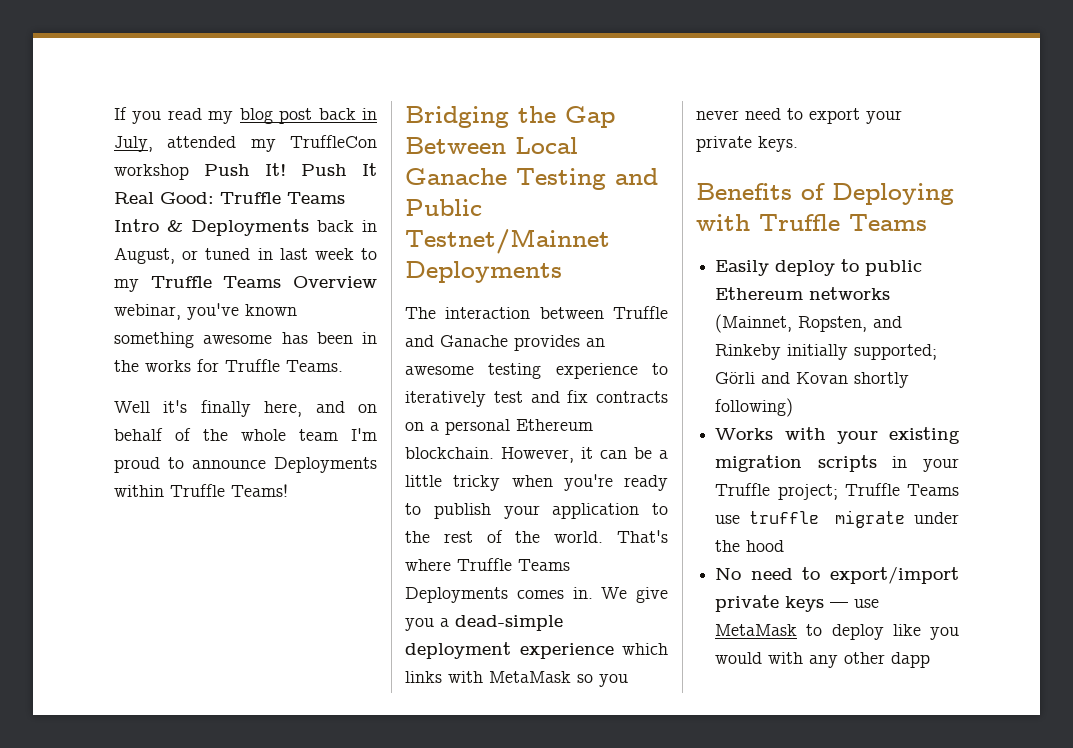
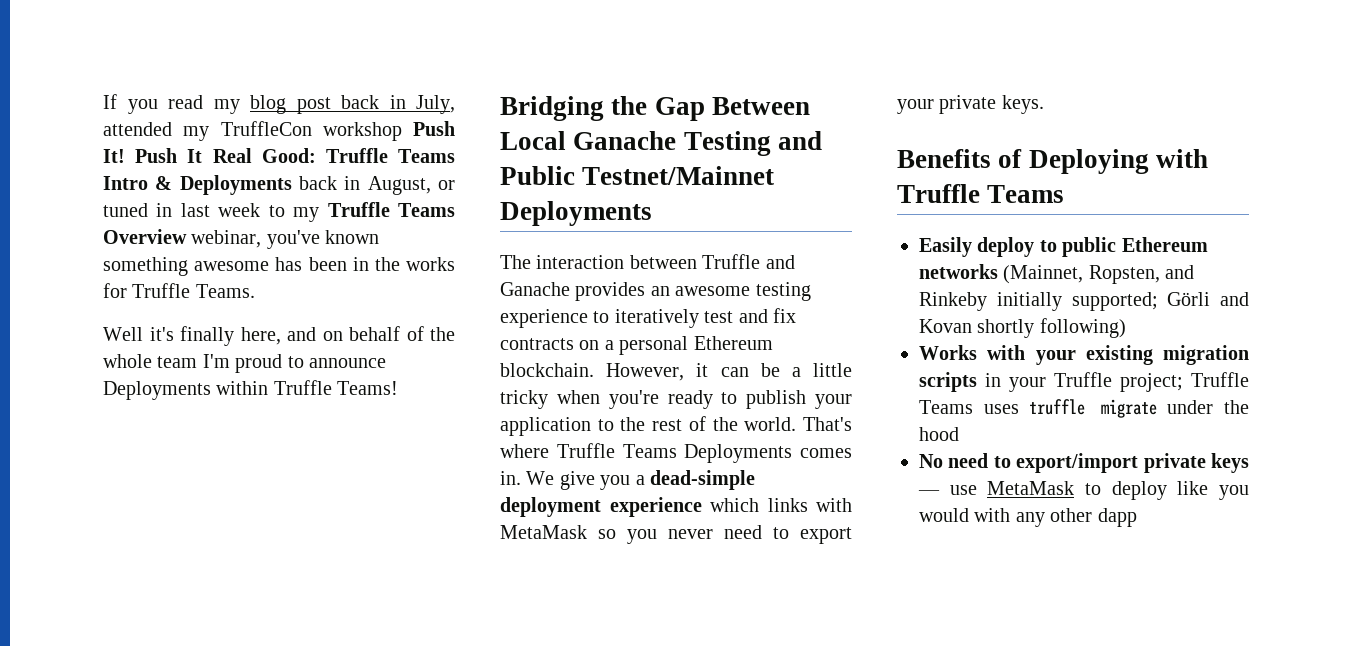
- Works with your existing migration scripts in your Truffle project; Truffle Teams use truffle migrate under the hood
+ Works with your existing migration scripts in your Truffle project; Truffle Teams uses truffle migrate under the hood

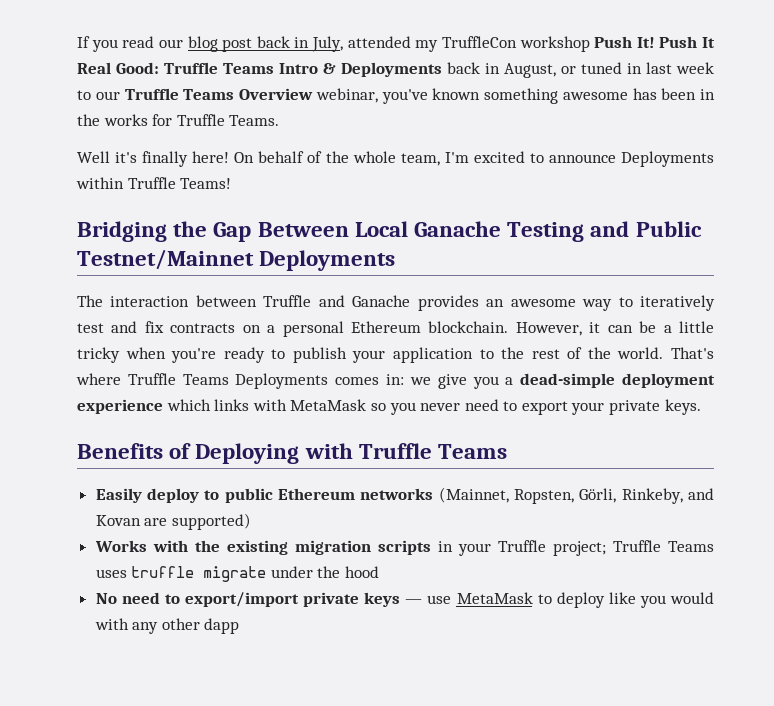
- If you read my blog post back in July, attended my TruffleCon workshop Push It!
+ If you read our blog post back in July, attended my TruffleCon workshop Push It!
- Push It Real Good: Truffle Teams Intro & Deployments back in August, or tuned in last week to my Truffle Teams Overview webinar, you've known something awesome has been in the works for Truffle Teams.
+ Push It Real Good: Truffle Teams Intro & Deployments back in August, or tuned in last week to our Truffle Teams Overview webinar, you've known something awesome has been in the works for Truffle Teams.
- Well it's finally here, and on behalf of the whole team I'm proud to announce Deployments within Truffle Teams!
+ Well it's finally here! On behalf of the whole team, I'm excited to announce Deployments within Truffle Teams!
- The interaction between Truffle and Ganache provides an awesome testing experience to iteratively test and fix contracts on a personal Ethereum blockchain.
+ The interaction between Truffle and Ganache provides an awesome way to iteratively test and fix contracts on a personal Ethereum blockchain.
- That's where Truffle Teams Deployments comes in. We give you a dead-simple deployment experience which links with MetaMask so you never need to export your private keys.
+ That's where Truffle Teams Deployments comes in: we give you a dead-simple deployment experience which links with MetaMask so you never need to export your private keys.
- Easily deploy to public Ethereum networks (Mainnet, Ropsten, and Rinkeby initially supported; Görli and Kovan shortly following)
+ Easily deploy to public Ethereum networks (Mainnet, Ropsten, Görli, Rinkeby, and Kovan are supported)
- Works with your existing migration scripts in your Truffle project; Truffle Teams uses truffle migrate under the hood
+ Works with the existing migration scripts in your Truffle project; Truffle Teams uses truffle migrate under the hood

